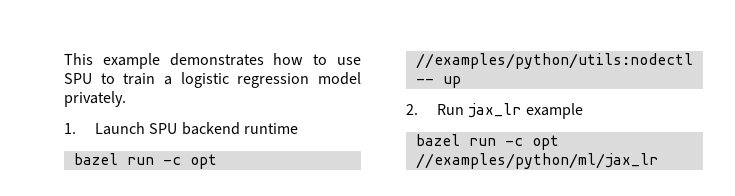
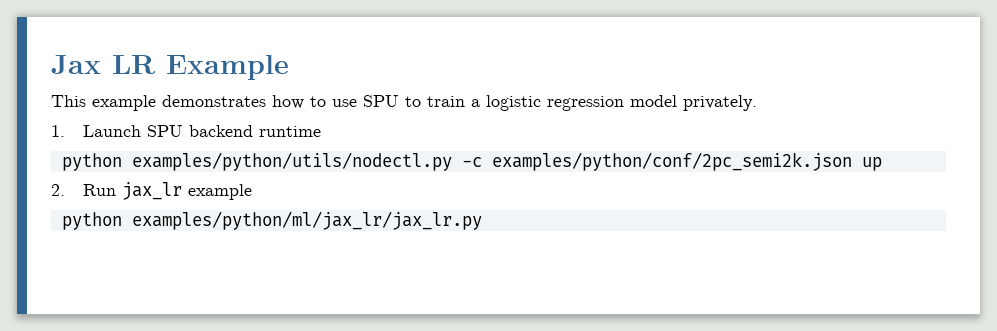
+ Jax LR Example
- bazel run -c opt //examples/python/utils:nodectl -- up
+ python examples/python/utils/nodectl.py -c examples/python/conf/2pc_semi2k.json up
- bazel run -c opt //examples/python/ml/jax_lr
+ python examples/python/ml/jax_lr/jax_lr.py

